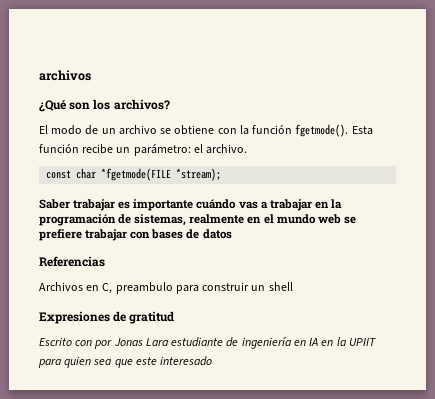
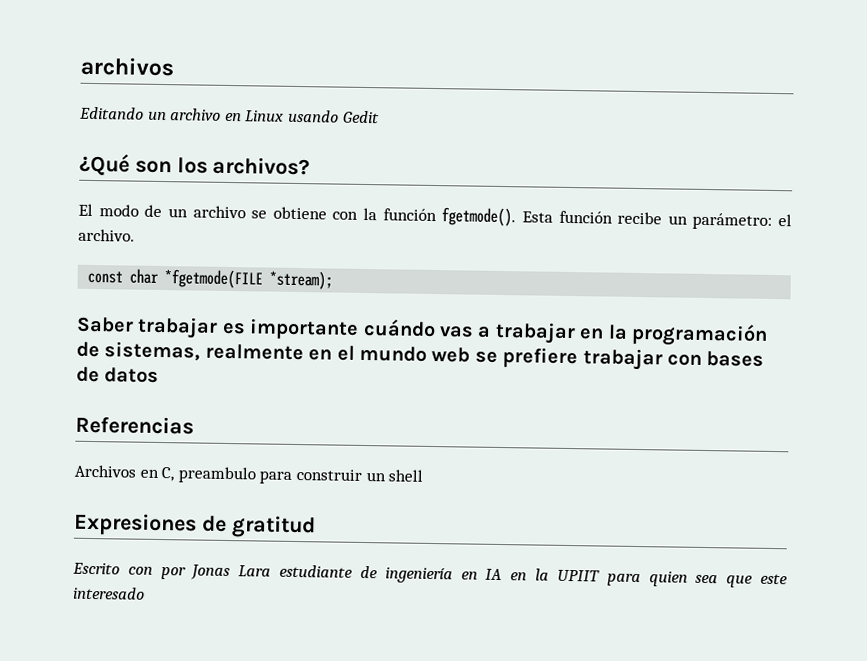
+ Editando un archivo en Linux usando Gedit

